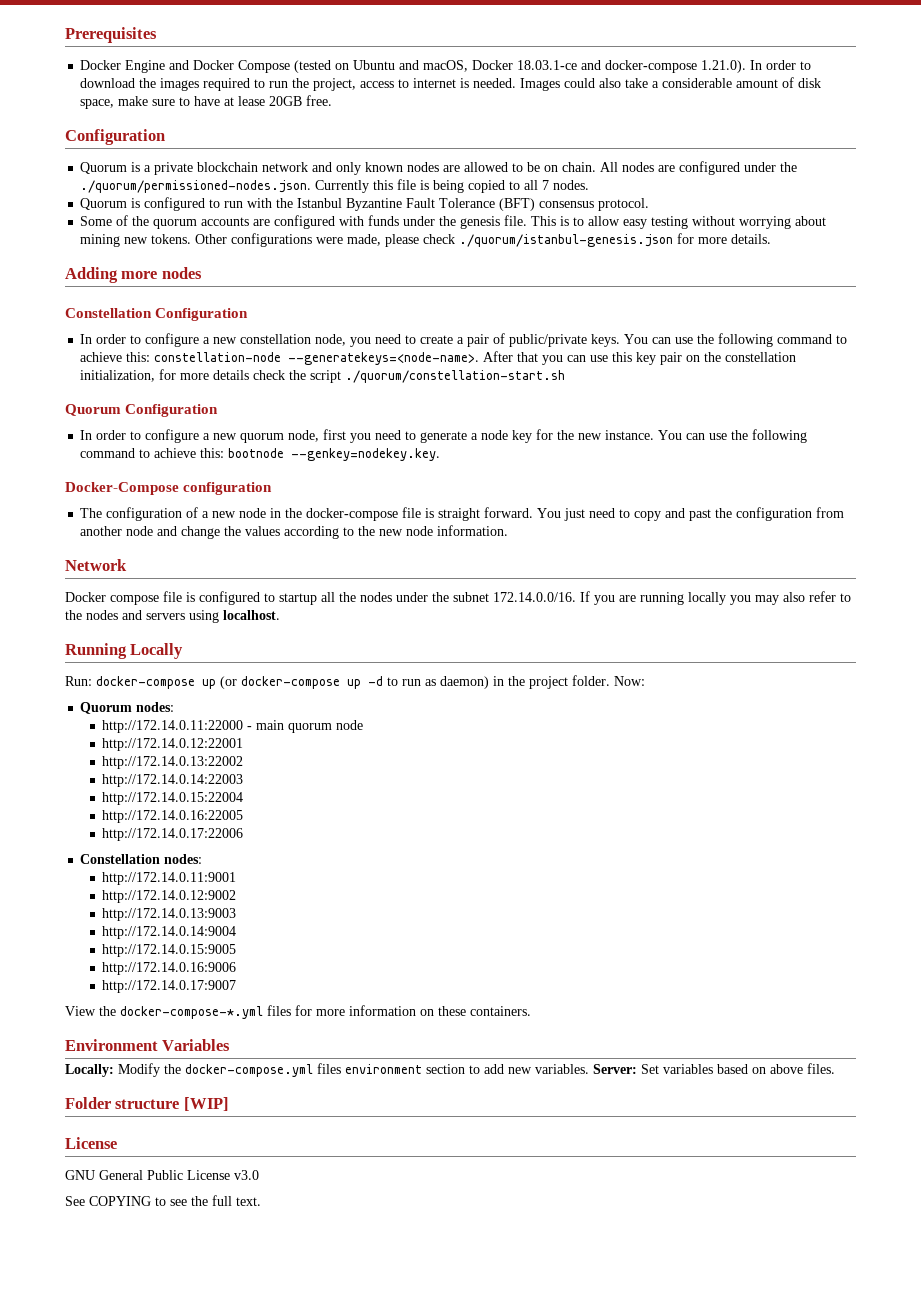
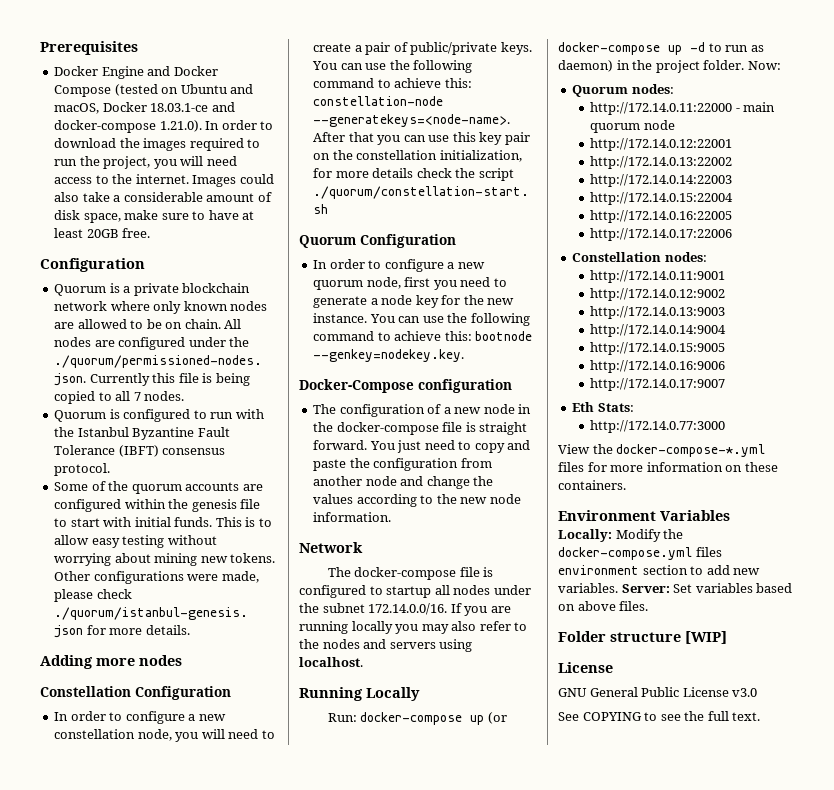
- Docker Engine and Docker Compose (tested on Ubuntu and macOS, Docker 18.03.1-ce and docker-compose 1.21.0). In order to download the images required to run the project, access to internet is needed.
+ Docker Engine and Docker Compose (tested on Ubuntu and macOS, Docker 18.03.1-ce and docker-compose 1.21.0). In order to download the images required to run the project, you will need access to the internet.
- Images could also take a considerable amount of disk space, make sure to have at lease 20GB free.
+ Images could also take a considerable amount of disk space, make sure to have at least 20GB free.
- Quorum is a private blockchain network and only known nodes are allowed to be on chain.
+ Quorum is a private blockchain network where only known nodes are allowed to be on chain.
- Quorum is configured to run with the Istanbul Byzantine Fault Tolerance (BFT) consensus protocol.
+ Quorum is configured to run with the Istanbul Byzantine Fault Tolerance (IBFT) consensus protocol.
- Some of the quorum accounts are configured with funds under the genesis file.
+ Some of the quorum accounts are configured within the genesis file to start with initial funds.
- In order to configure a new constellation node, you need to create a pair of public/private keys.
+ In order to configure a new constellation node, you will need to create a pair of public/private keys.
- You just need to copy and past the configuration from another node and change the values according to the new node information.
+ You just need to copy and paste the configuration from another node and change the values according to the new node information.
- Docker compose file is configured to startup all the nodes under the subnet 172.14.0.0/16. If you are running locally you may also refer to the nodes and servers using localhost.
+ The docker-compose file is configured to startup all nodes under the subnet 172.14.0.0/16. If you are running locally you may also refer to the nodes and servers using localhost.
+ Eth Stats:
+ http://172.14.0.77:3000

